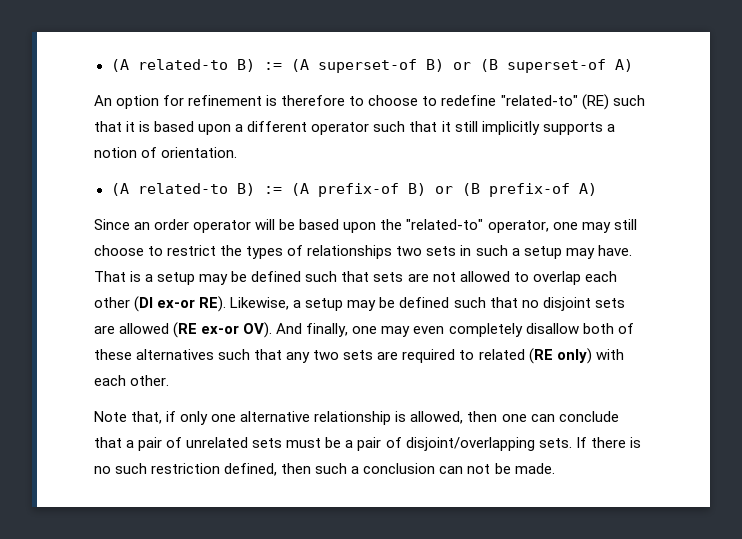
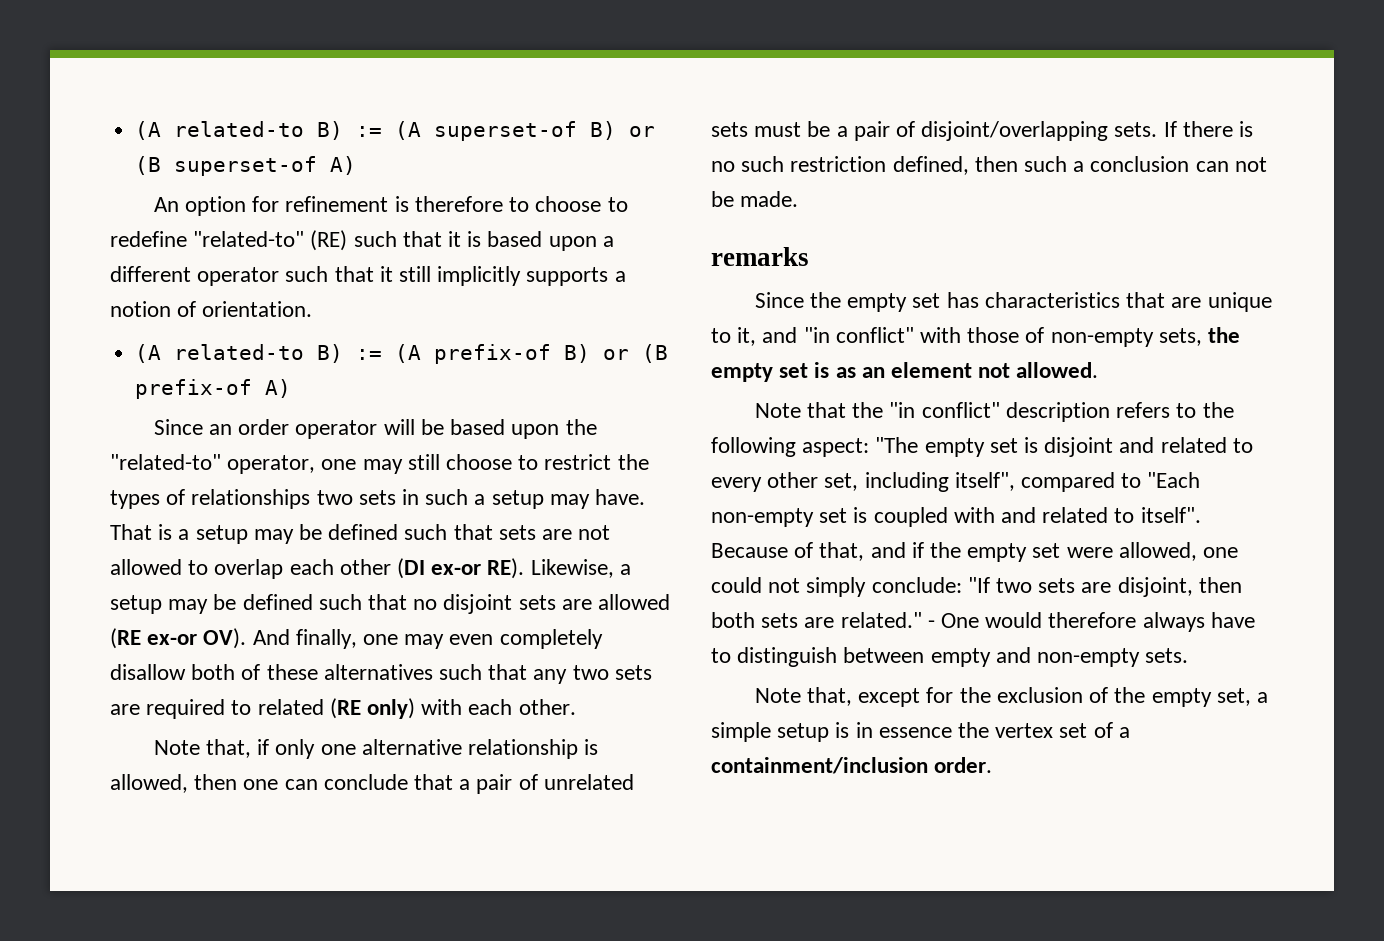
+ remarks
+ Since the empty set has characteristics that are unique to it, and "in conflict" with those of non-empty sets, the empty set is as an element not allowed.
+ Note that the "in conflict" description refers to the following aspect: "The empty set is disjoint and related to every other set, including itself", compared to "Each non-empty set is coupled with and related to itself". Because of that, and if the empty set were allowed, one could not simply conclude: "If two sets are disjoint, then both sets are related." - One would therefore always have to distinguish between empty and non-empty sets.
+ Note that, except for the exclusion of the empty set, a simple setup is in essence the vertex set of a containment/inclusion order.

